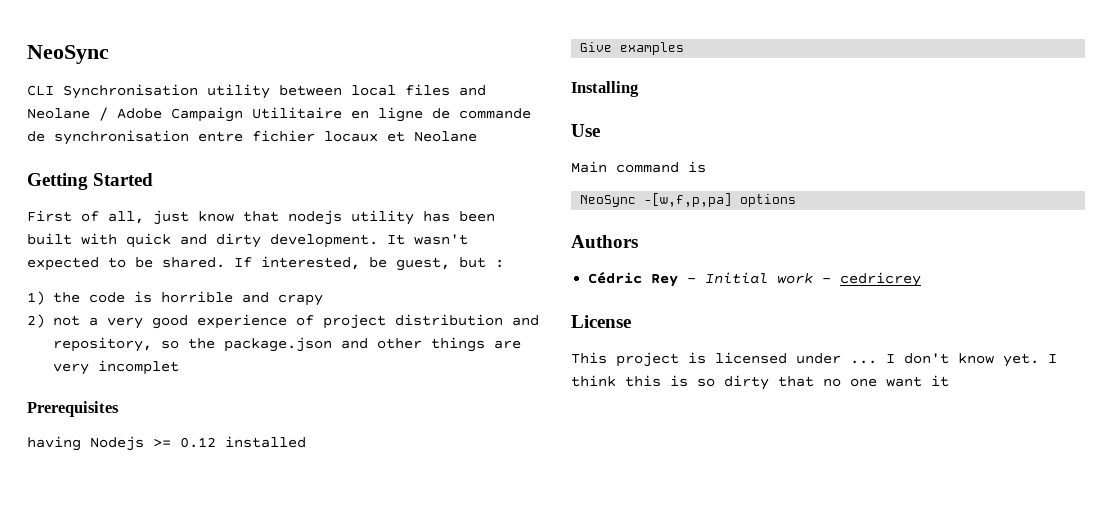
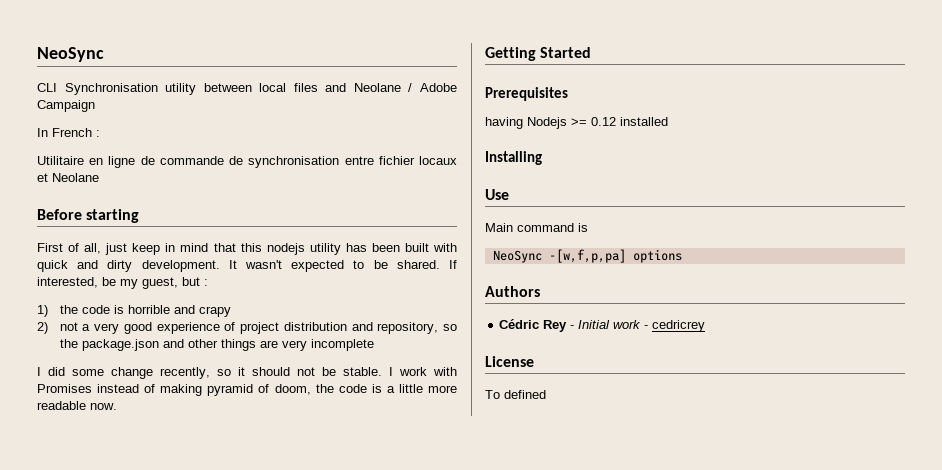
- CLI Synchronisation utility between local files and Neolane / Adobe Campaign Utilitaire en ligne de commande de synchronisation entre fichier locaux et Neolane
+ CLI Synchronisation utility between local files and Neolane / Adobe Campaign
+ In French :
+ Utilitaire en ligne de commande de synchronisation entre fichier locaux et Neolane
- Getting Started
+ Before starting
- First of all, just know that nodejs utility has been built with quick and dirty development.
+ First of all, just keep in mind that this nodejs utility has been built with quick and dirty development.
- If interested, be guest, but :
+ If interested, be my guest, but :
- 2) not a very good experience of project distribution and repository, so the package.json and other things are very incomplet
+ 2) not a very good experience of project distribution and repository, so the package.json and other things are very incomplete
+ I did some change recently, so it should not be stable. I work with Promises instead of making pyramid of doom, the code is a little more readable now.
+ Getting Started
- Give examples
- This project is licensed under ... I don't know yet. I think this is so dirty that no one want it
+ To defined

